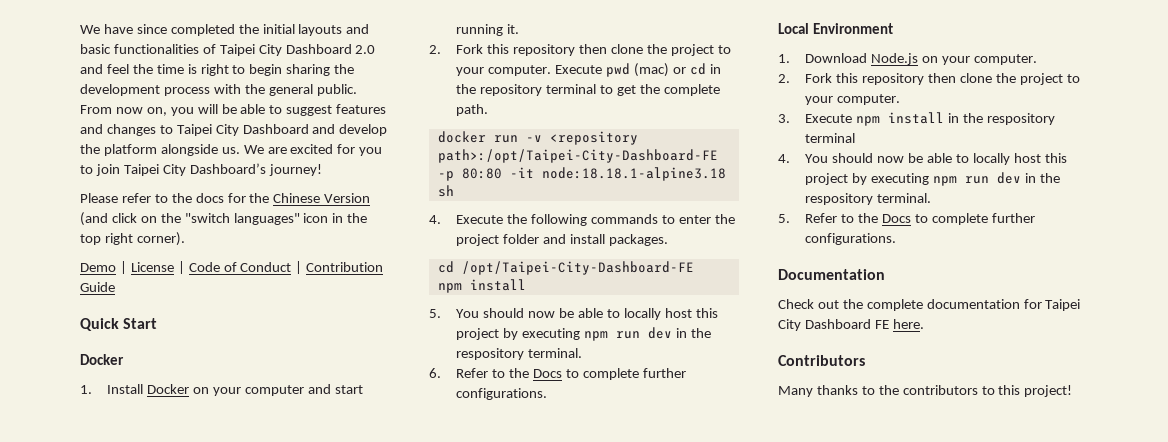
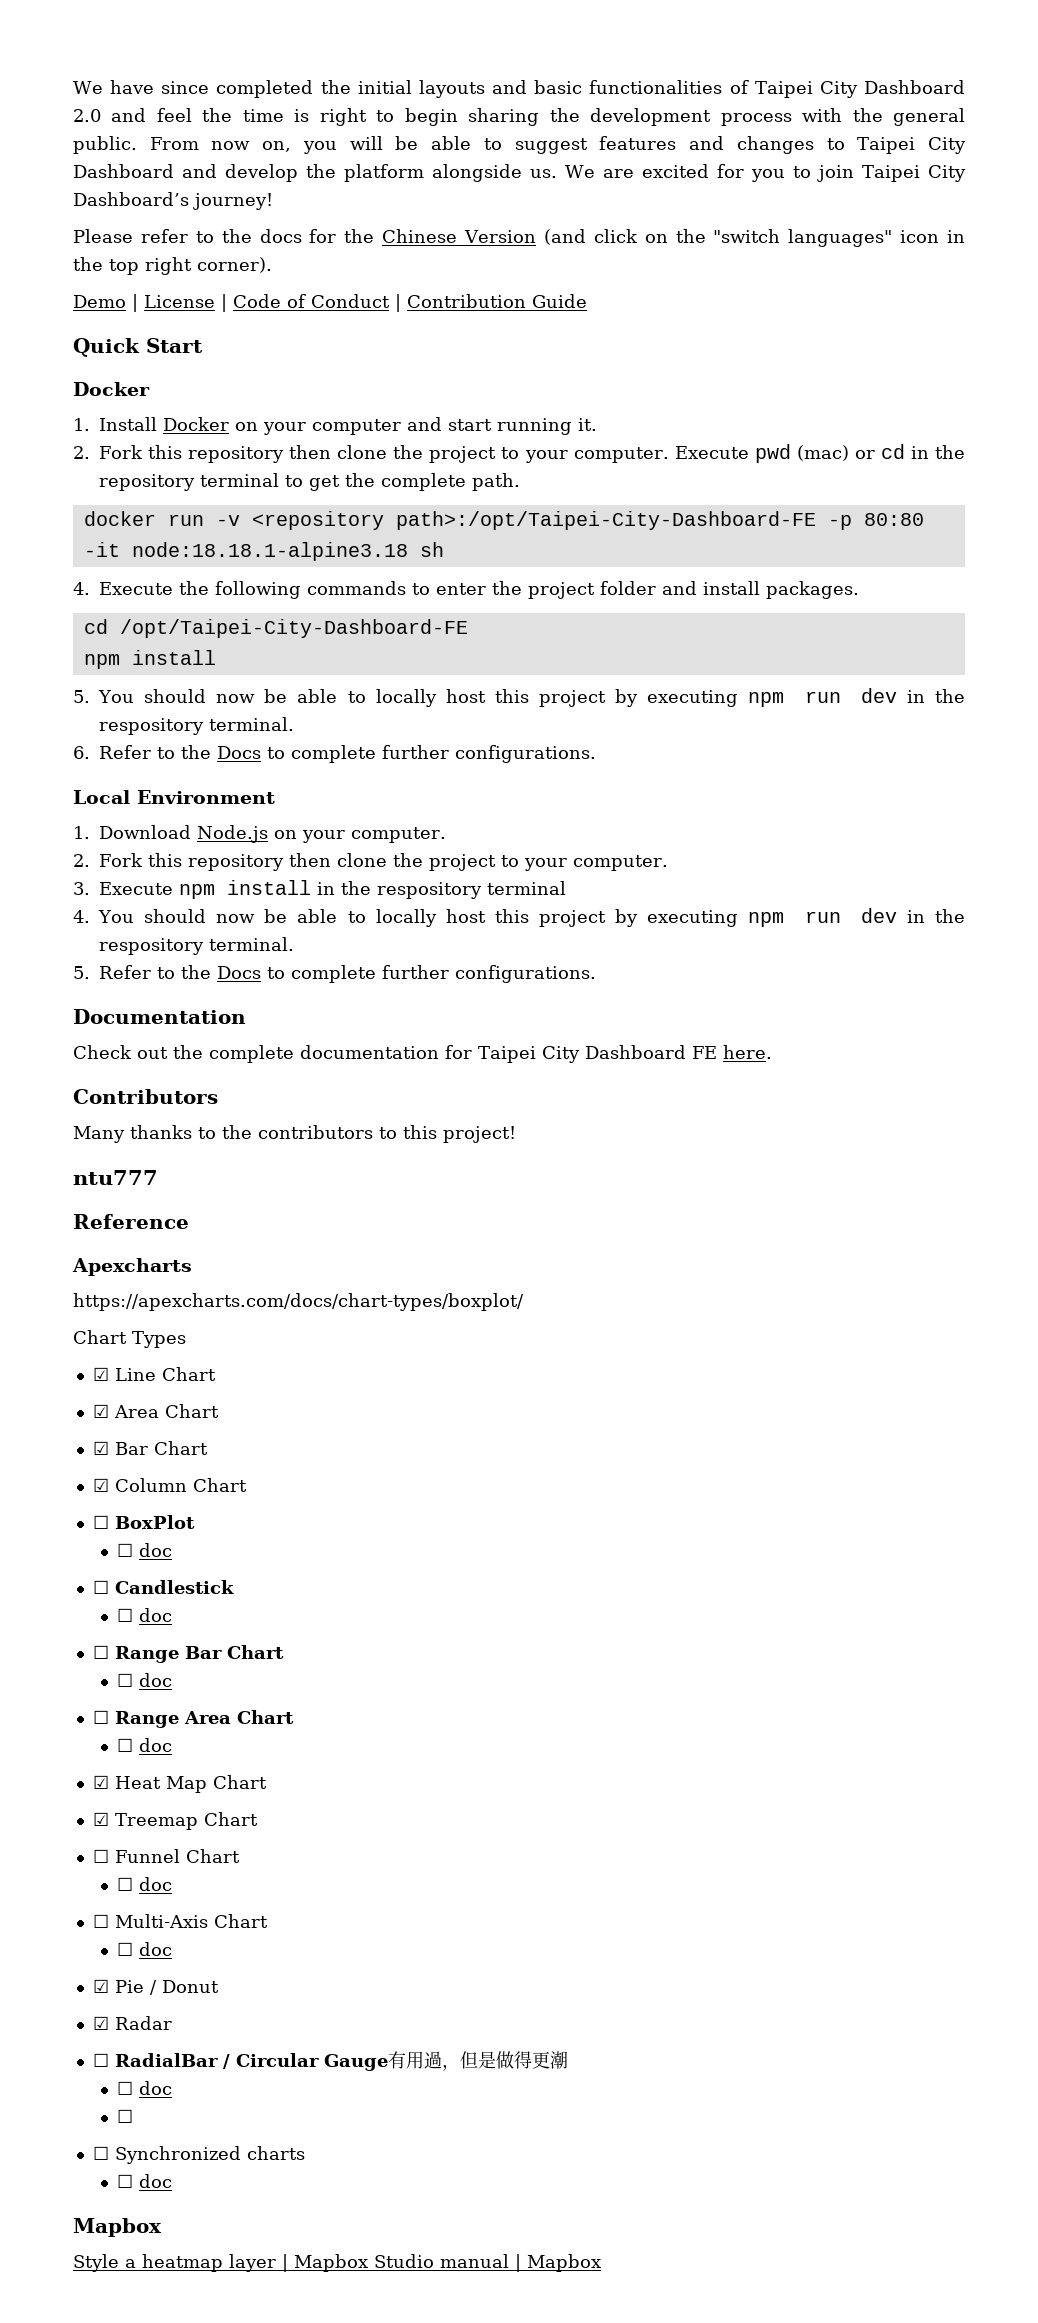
+ ntu777
+ Reference
+ Apexcharts
+ https://apexcharts.com/docs/chart-types/boxplot/
+ Chart Types
+ ☑ Line Chart
+ ☑ Area Chart
+ ☑ Bar Chart
+ ☑ Column Chart
+ ☐ BoxPlot
+ ☐ doc
+ ☐ Candlestick
+ ☐ doc
+ ☐ Range Bar Chart
+ ☐ doc
+ ☐ Range Area Chart
+ ☐ doc
+ ☑ Heat Map Chart
+ ☑ Treemap Chart
+ ☐ Funnel Chart
+ ☐ doc
+ ☐ Multi-Axis Chart
+ ☐ doc
+ ☑ Pie / Donut
+ ☑ Radar
+ ☐ RadialBar / Circular Gauge有用過，但是做得更潮
+ ☐ doc
+ ☐
+ ☐ Synchronized charts
+ ☐ doc
+ Mapbox
+ Style a heatmap layer | Mapbox Studio manual | Mapbox

